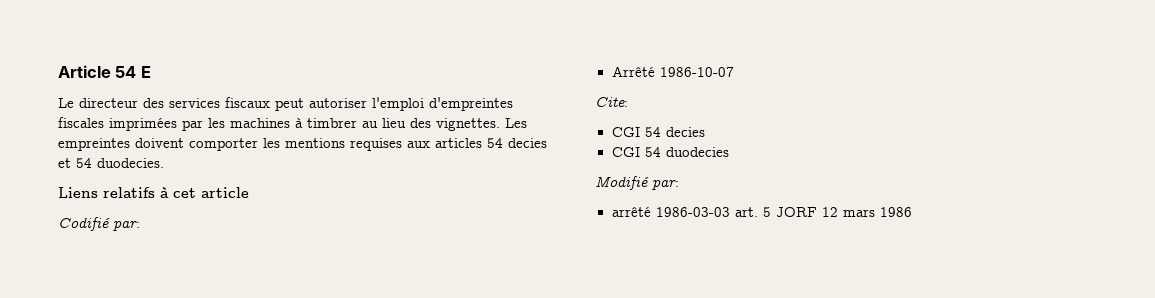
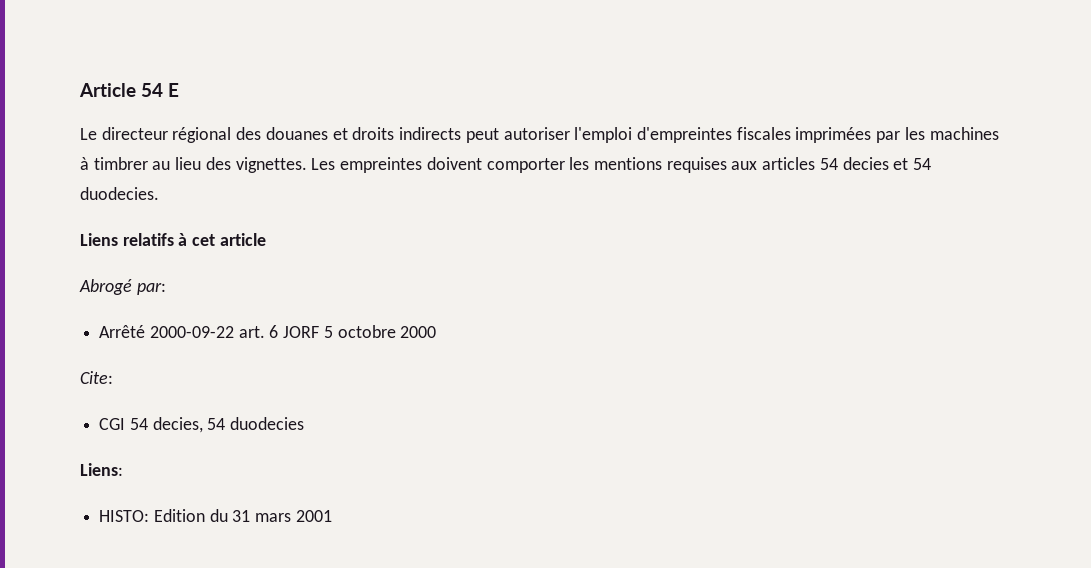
- Le directeur des services fiscaux peut autoriser l'emploi d'empreintes fiscales imprimées par les machines à timbrer au lieu des vignettes.
+ Le directeur régional des douanes et droits indirects peut autoriser l'emploi d'empreintes fiscales imprimées par les machines à timbrer au lieu des vignettes.
- Codifié par:
+ Abrogé par:
- Arrêté 1986-10-07
+ Arrêté 2000-09-22 art. 6 JORF 5 octobre 2000
- CGI 54 decies
- CGI 54 duodecies
+ CGI 54 decies, 54 duodecies
- Modifié par:
- arrêté 1986-03-03 art. 5 JORF 12 mars 1986
+ Liens:
+ HISTO: Edition du 31 mars 2001

